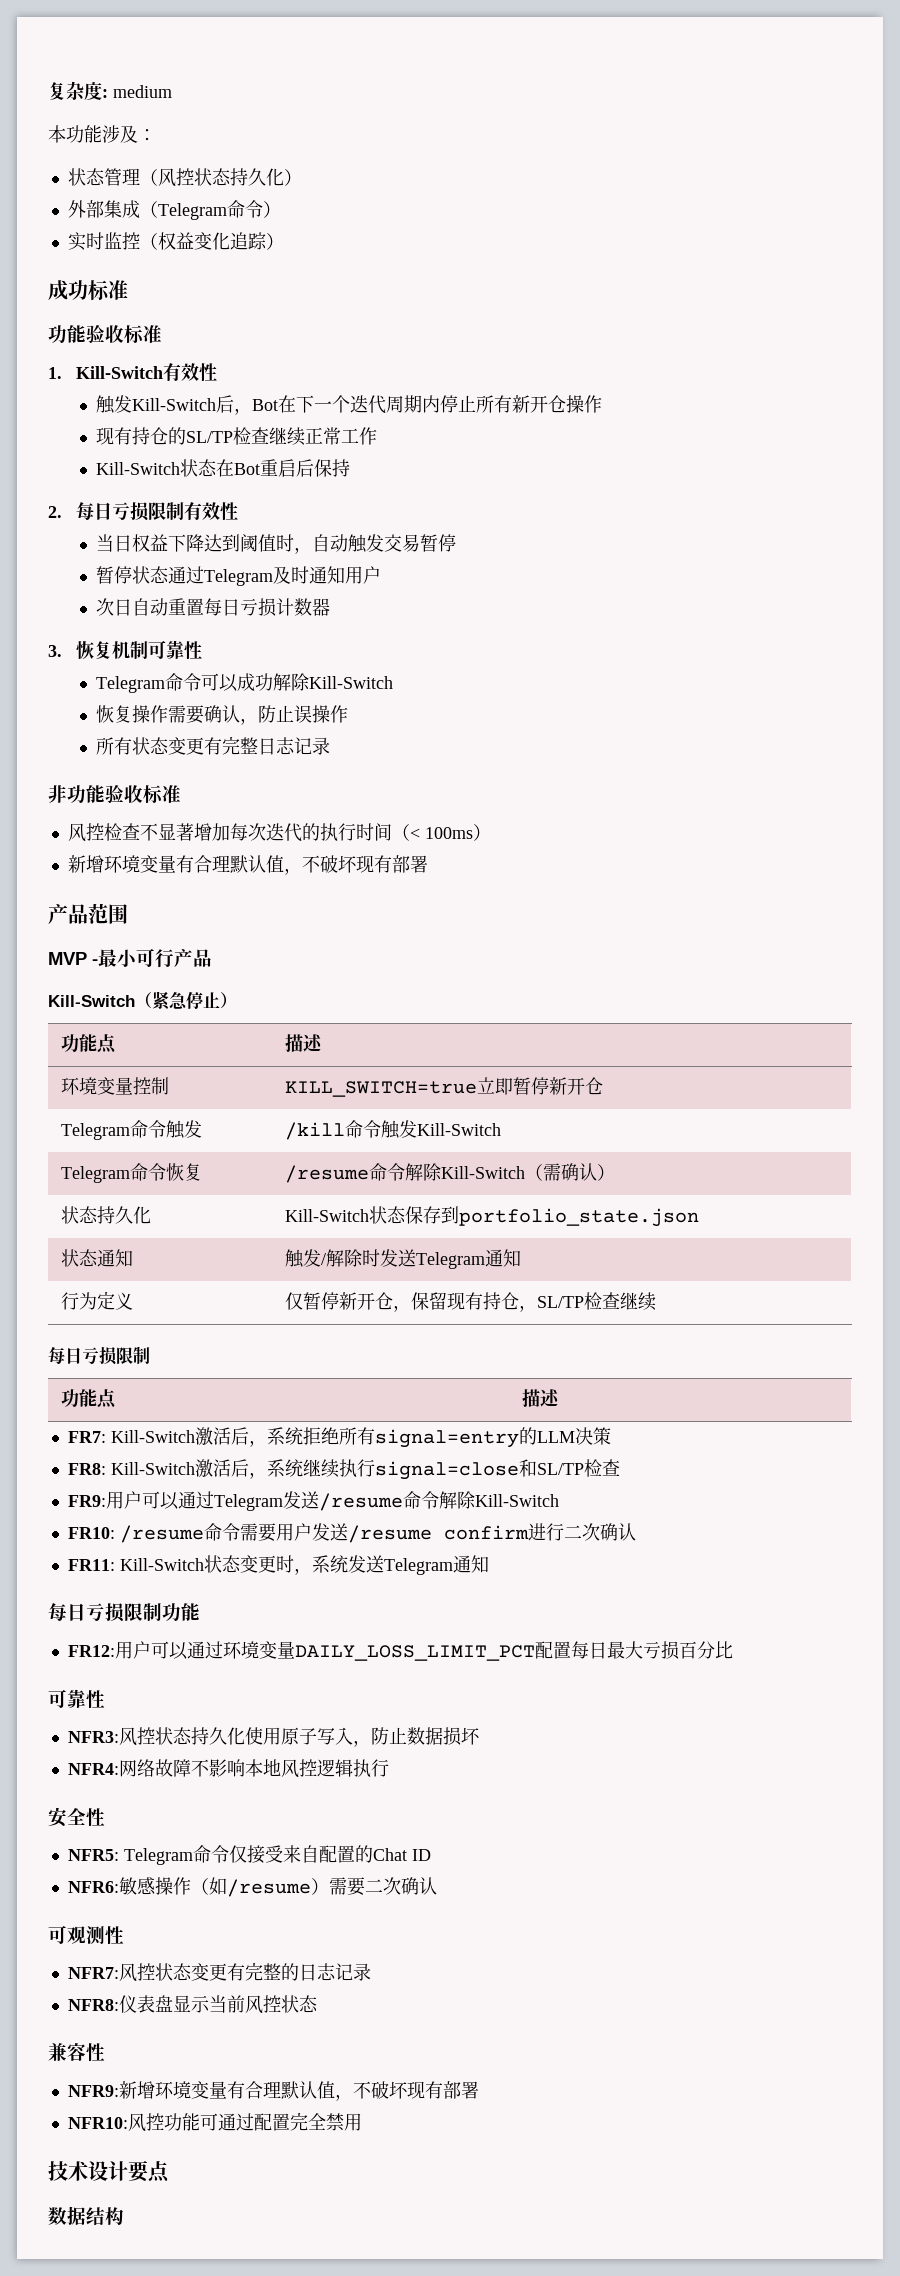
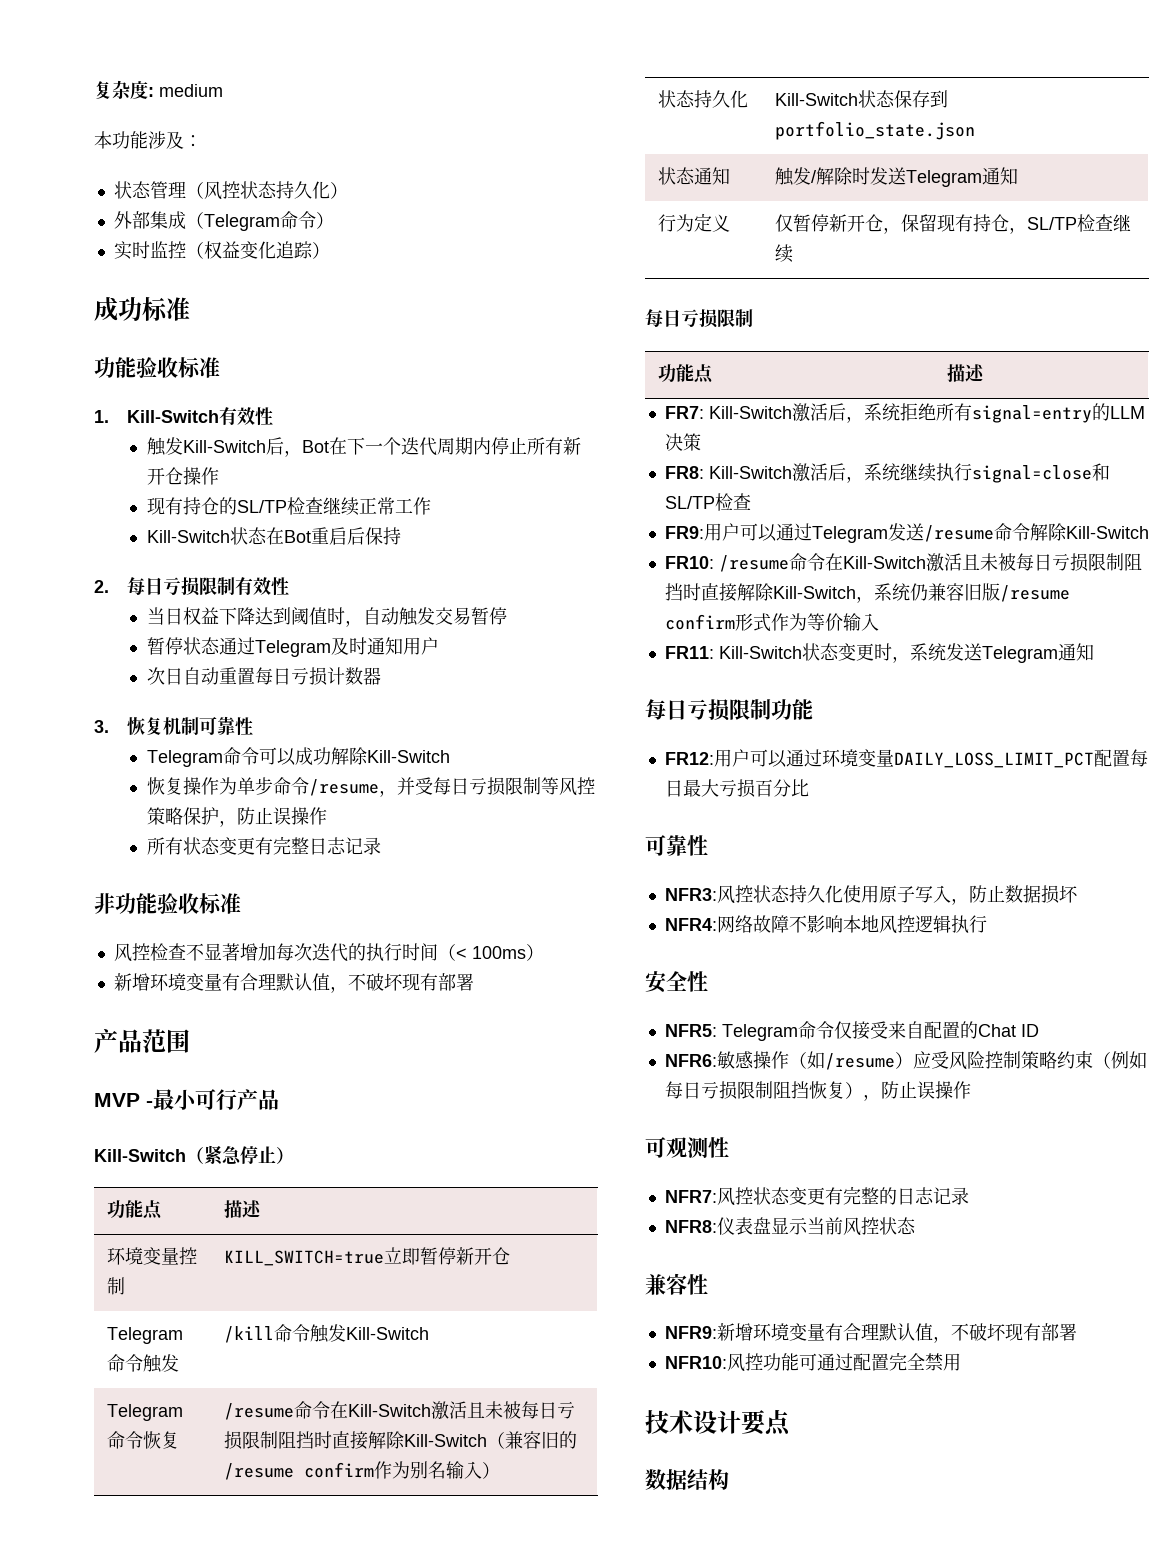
- 恢复操作需要确认，防止误操作
+ 恢复操作为单步命令/resume，并受每日亏损限制等风控策略保护，防止误操作
- Telegram命令恢复 | /resume命令解除Kill-Switch（需确认）
+ Telegram命令恢复 | /resume命令在Kill-Switch激活且未被每日亏损限制阻挡时直接解除Kill-Switch（兼容旧的/resume confirm作为别名输入）
- FR10: /resume命令需要用户发送/resume confirm进行二次确认
+ FR10: /resume命令在Kill-Switch激活且未被每日亏损限制阻挡时直接解除Kill-Switch，系统仍兼容旧版/resume confirm形式作为等价输入
- NFR6:敏感操作（如/resume）需要二次确认
+ NFR6:敏感操作（如/resume）应受风险控制策略约束（例如每日亏损限制阻挡恢复），防止误操作

